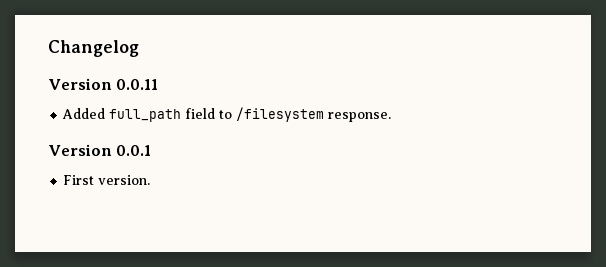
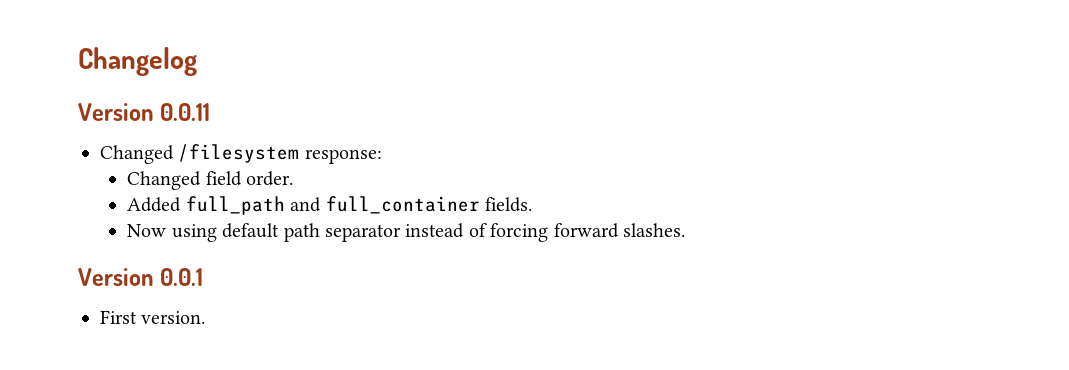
- Added full_path field to /filesystem response.
+ Changed /filesystem response:
+ Changed field order.
+ Added full_path and full_container fields.
+ Now using default path separator instead of forcing forward slashes.

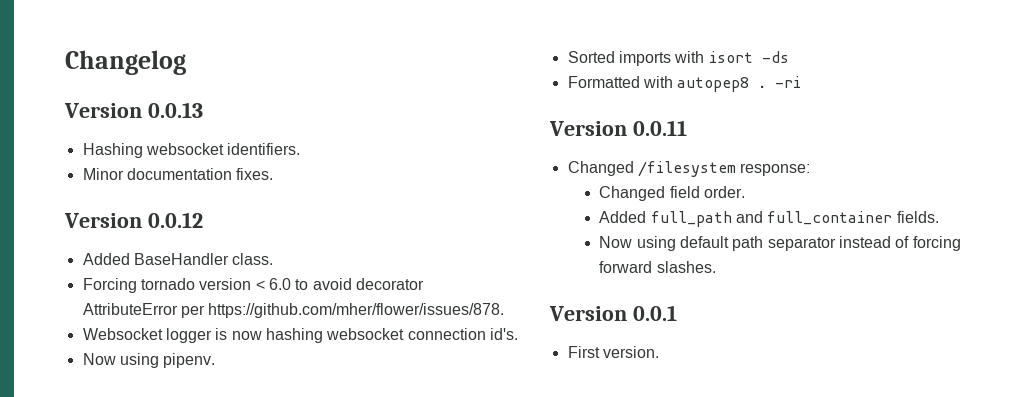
+ Version 0.0.13
+ Hashing websocket identifiers.
+ Minor documentation fixes.
+ Version 0.0.12
+ Added BaseHandler class.
+ Forcing tornado version < 6.0 to avoid decorator AttributeError per https://github.com/mher/flower/issues/878.
+ Websocket logger is now hashing websocket connection id's.
+ Now using pipenv.
+ Sorted imports with isort -ds
+ Formatted with autopep8 . -ri

